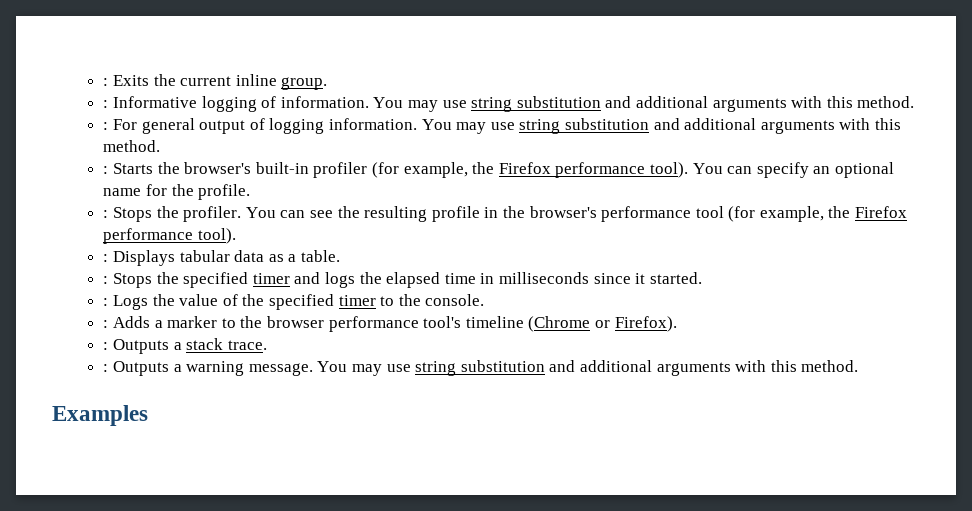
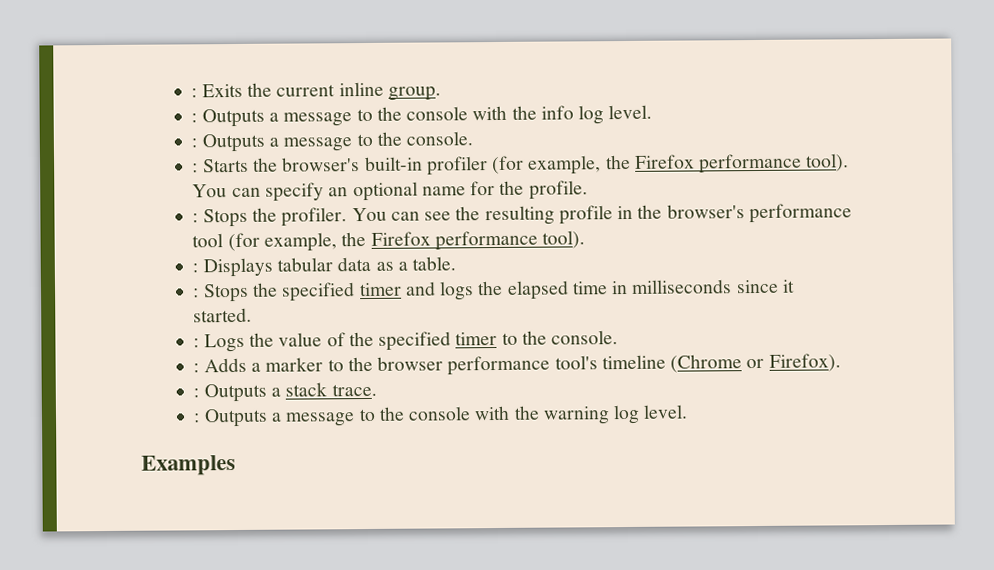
- : Informative logging of information. You may use string substitution and additional arguments with this method.
- : For general output of logging information. You may use string substitution and additional arguments with this method.
+ : Outputs a message to the console with the info log level.
+ : Outputs a message to the console.
- : Outputs a warning message. You may use string substitution and additional arguments with this method.
+ : Outputs a message to the console with the warning log level.

